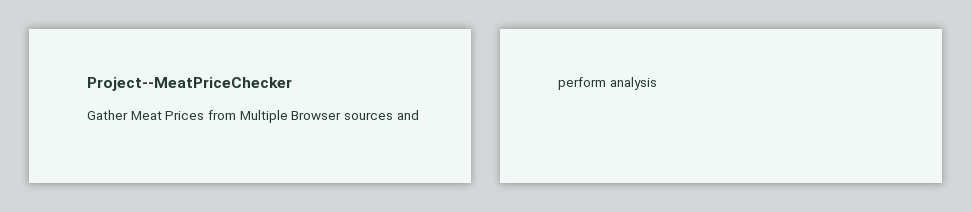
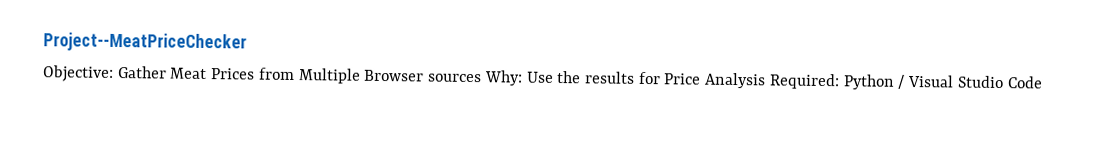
- Gather Meat Prices from Multiple Browser sources and perform analysis
+ Objective: Gather Meat Prices from Multiple Browser sources Why: Use the results for Price Analysis Required: Python / Visual Studio Code

